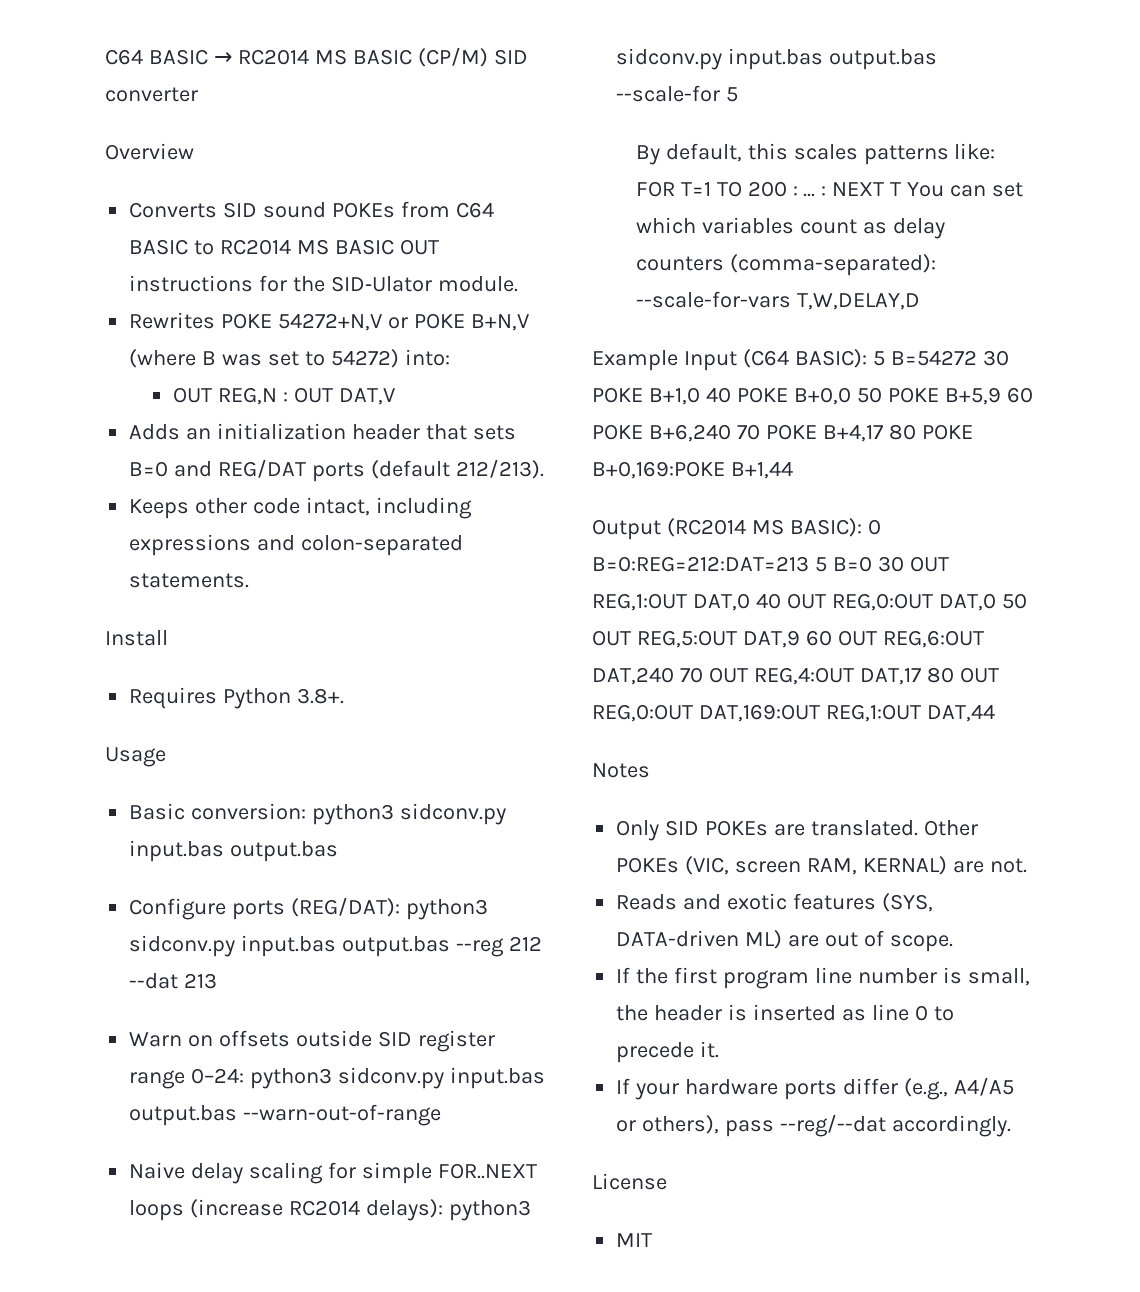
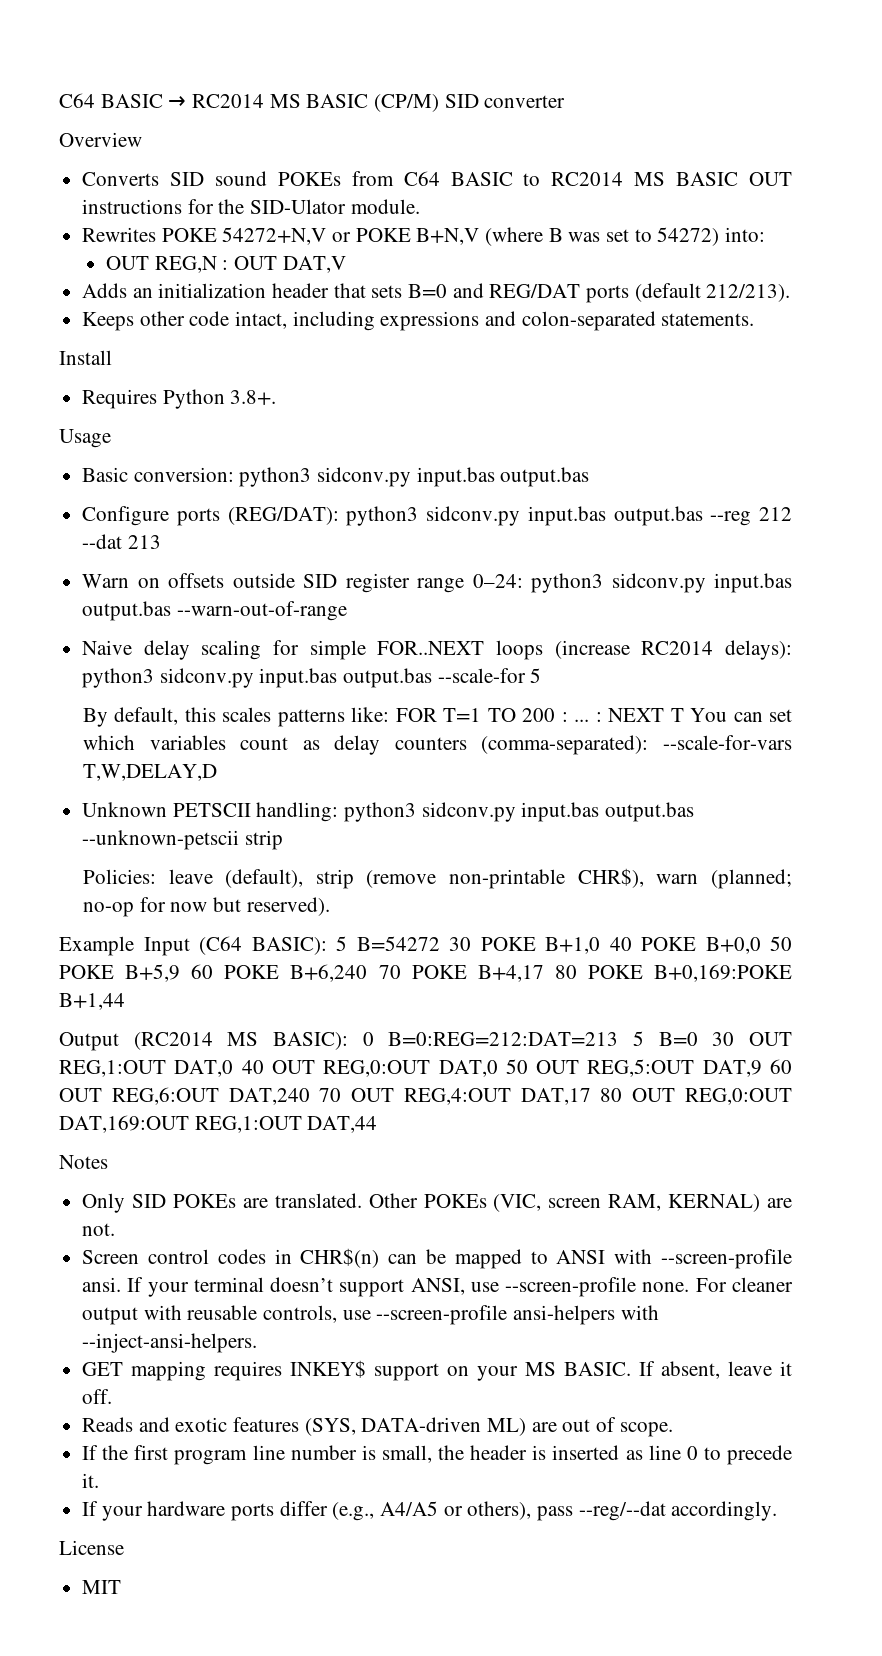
+ Unknown PETSCII handling: python3 sidconv.py input.bas output.bas --unknown-petscii strip
+ Policies: leave (default), strip (remove non-printable CHR$), warn (planned; no-op for now but reserved).
+ Screen control codes in CHR$(n) can be mapped to ANSI with --screen-profile ansi. If your terminal doesn’t support ANSI, use --screen-profile none. For cleaner output with reusable controls, use --screen-profile ansi-helpers with --inject-ansi-helpers.
+ GET mapping requires INKEY$ support on your MS BASIC. If absent, leave it off.

